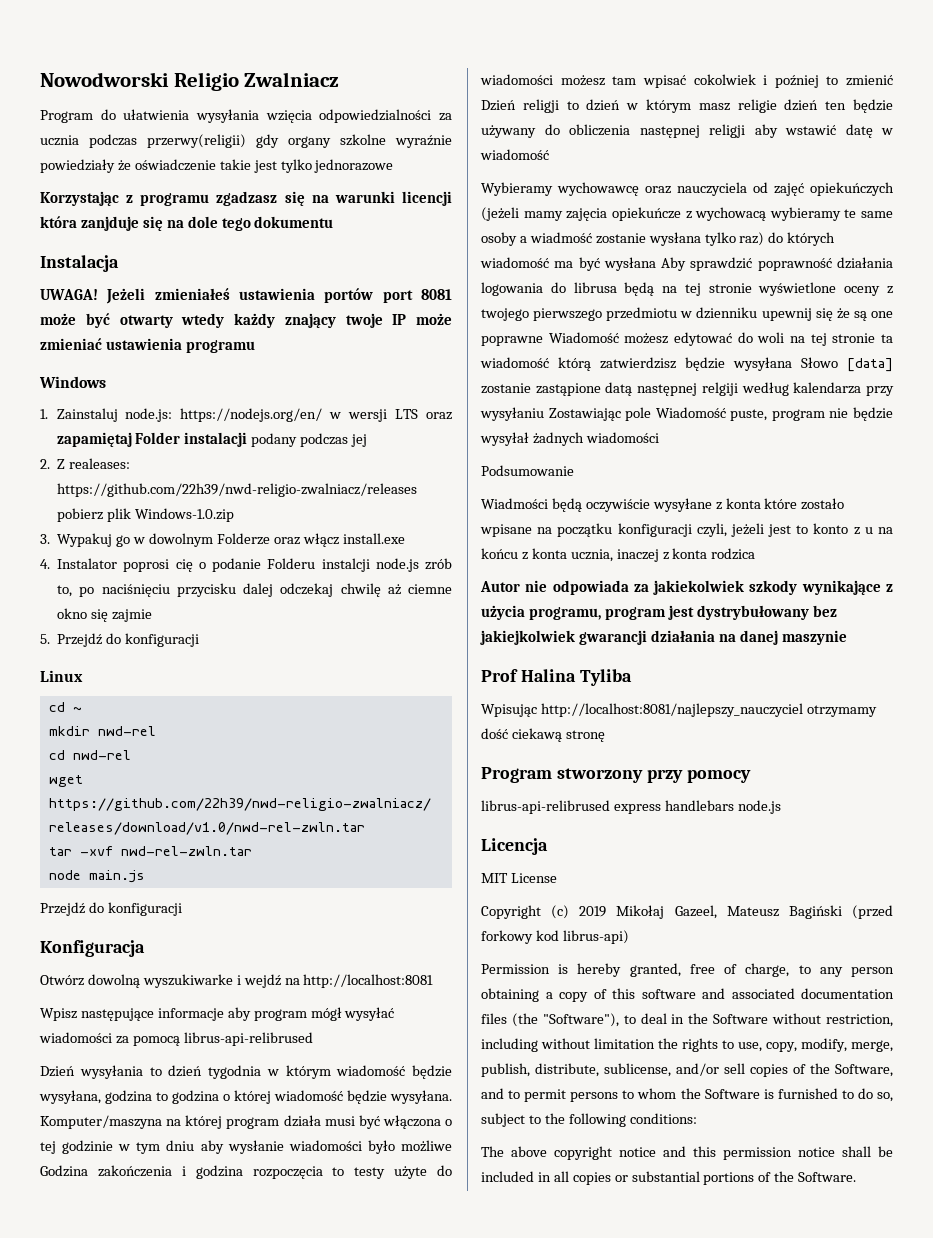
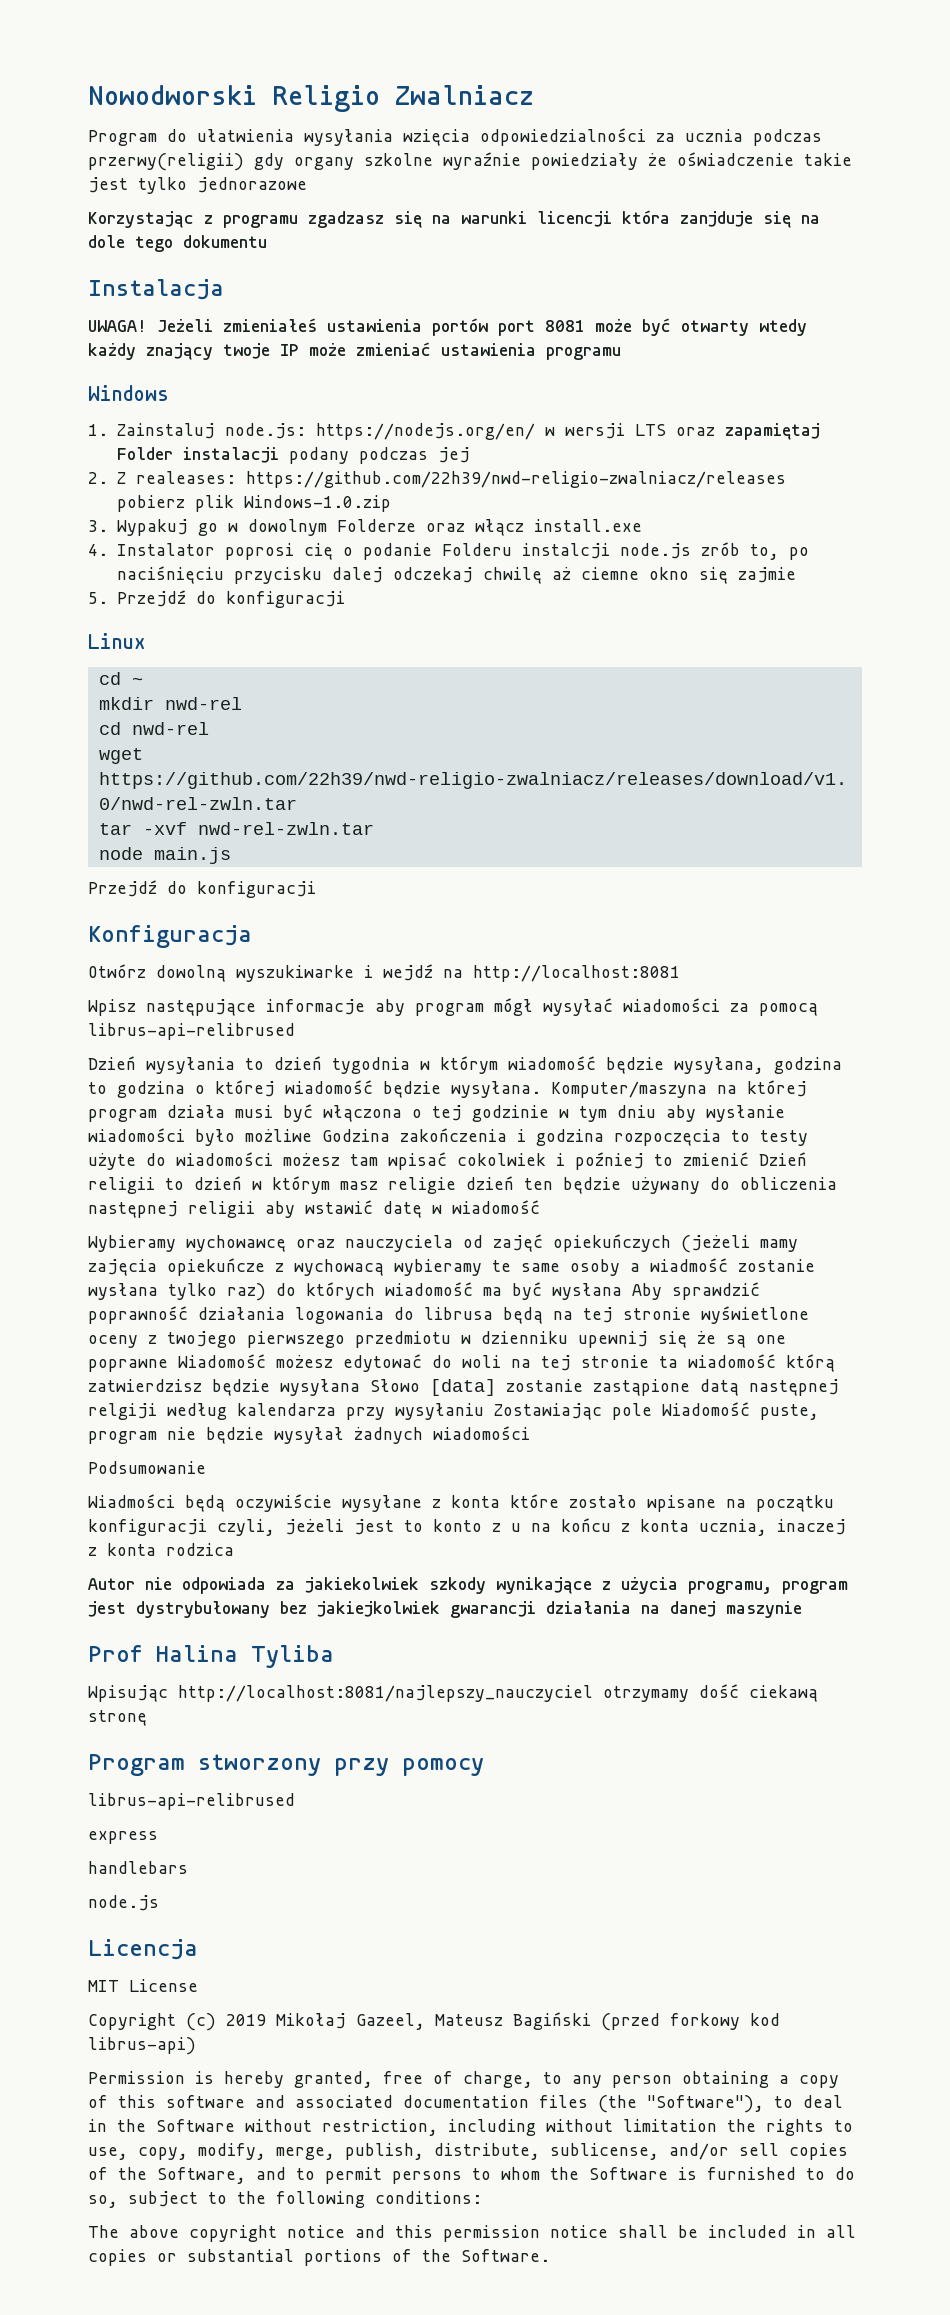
- Komputer/maszyna na której program działa musi być włączona o tej godzinie w tym dniu aby wysłanie wiadomości było możliwe Godzina zakończenia i godzina rozpoczęcia to testy użyte do wiadomości możesz tam wpisać cokolwiek i poźniej to zmienić Dzień religji to dzień w którym masz religie dzień ten będzie używany do obliczenia następnej religji aby wstawić datę w wiadomość
+ Komputer/maszyna na której program działa musi być włączona o tej godzinie w tym dniu aby wysłanie wiadomości było możliwe Godzina zakończenia i godzina rozpoczęcia to testy użyte do wiadomości możesz tam wpisać cokolwiek i poźniej to zmienić Dzień religii to dzień w którym masz religie dzień ten będzie używany do obliczenia następnej religii aby wstawić datę w wiadomość
  Program stworzony przy pomocy
- librus-api-relibrused express handlebars node.js
+ librus-api-relibrused
+ express
+ handlebars
+ node.js

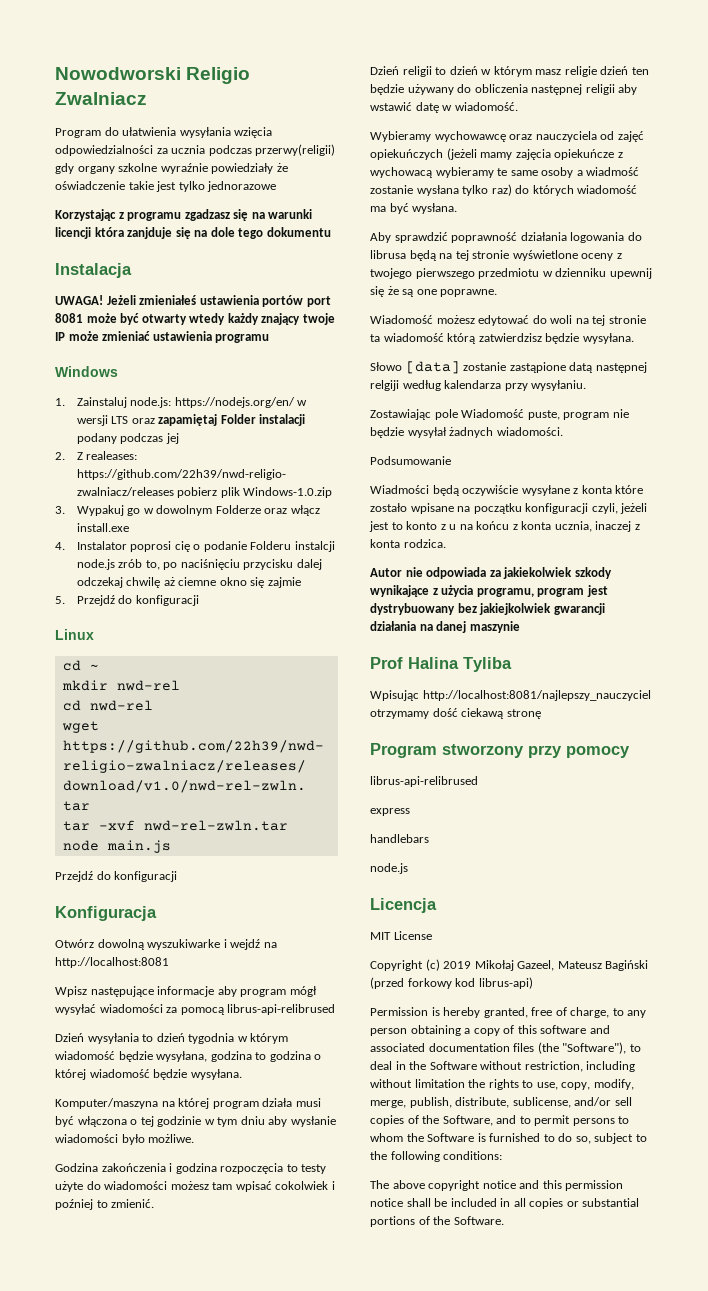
- Dzień wysyłania to dzień tygodnia w którym wiadomość będzie wysyłana, godzina to godzina o której wiadomość będzie wysyłana. Komputer/maszyna na której program działa musi być włączona o tej godzinie w tym dniu aby wysłanie wiadomości było możliwe Godzina zakończenia i godzina rozpoczęcia to testy użyte do wiadomości możesz tam wpisać cokolwiek i poźniej to zmienić Dzień religii to dzień w którym masz religie dzień ten będzie używany do obliczenia następnej religii aby wstawić datę w wiadomość
+ Dzień wysyłania to dzień tygodnia w którym wiadomość będzie wysyłana, godzina to godzina o której wiadomość będzie wysyłana.
+ Komputer/maszyna na której program działa musi być włączona o tej godzinie w tym dniu aby wysłanie wiadomości było możliwe.
+ Godzina zakończenia i godzina rozpoczęcia to testy użyte do wiadomości możesz tam wpisać cokolwiek i poźniej to zmienić.
+ Dzień religii to dzień w którym masz religie dzień ten będzie używany do obliczenia następnej religii aby wstawić datę w wiadomość.
- Wybieramy wychowawcę oraz nauczyciela od zajęć opiekuńczych (jeżeli mamy zajęcia opiekuńcze z wychowacą wybieramy te same osoby a wiadmość zostanie wysłana tylko raz) do których wiadomość ma być wysłana Aby sprawdzić poprawność działania logowania do librusa będą na tej stronie wyświetlone oceny z twojego pierwszego przedmiotu w dzienniku upewnij się że są one poprawne Wiadomość możesz edytować do woli na tej stronie ta wiadomość którą zatwierdzisz będzie wysyłana Słowo [data] zostanie zastąpione datą następnej relgiji według kalendarza przy wysyłaniu Zostawiając pole Wiadomość puste, program nie będzie wysyłał żadnych wiadomości
+ Wybieramy wychowawcę oraz nauczyciela od zajęć opiekuńczych (jeżeli mamy zajęcia opiekuńcze z wychowacą wybieramy te same osoby a wiadmość zostanie wysłana tylko raz) do których wiadomość ma być wysłana.
+ Aby sprawdzić poprawność działania logowania do librusa będą na tej stronie wyświetlone oceny z twojego pierwszego przedmiotu w dzienniku upewnij się że są one poprawne.
+ Wiadomość możesz edytować do woli na tej stronie ta wiadomość którą zatwierdzisz będzie wysyłana.
+ Słowo [data] zostanie zastąpione datą następnej relgiji według kalendarza przy wysyłaniu.
+ Zostawiając pole Wiadomość puste, program nie będzie wysyłał żadnych wiadomości.
- Wiadmości będą oczywiście wysyłane z konta które zostało wpisane na początku konfiguracji czyli, jeżeli jest to konto z u na końcu z konta ucznia, inaczej z konta rodzica
+ Wiadmości będą oczywiście wysyłane z konta które zostało wpisane na początku konfiguracji czyli, jeżeli jest to konto z u na końcu z konta ucznia, inaczej z konta rodzica.
- Autor nie odpowiada za jakiekolwiek szkody wynikające z użycia programu, program jest dystrybułowany bez jakiejkolwiek gwarancji działania na danej maszynie
+ Autor nie odpowiada za jakiekolwiek szkody wynikające z użycia programu, program jest dystrybuowany bez jakiejkolwiek gwarancji działania na danej maszynie

